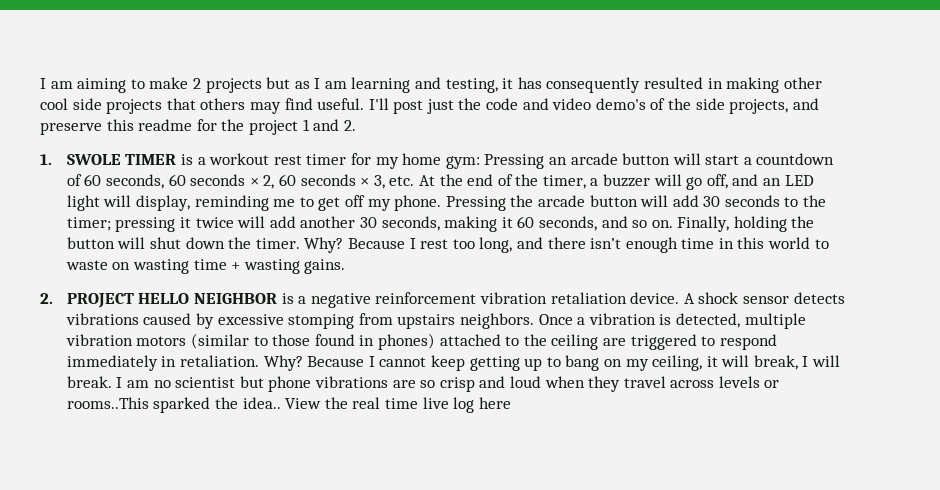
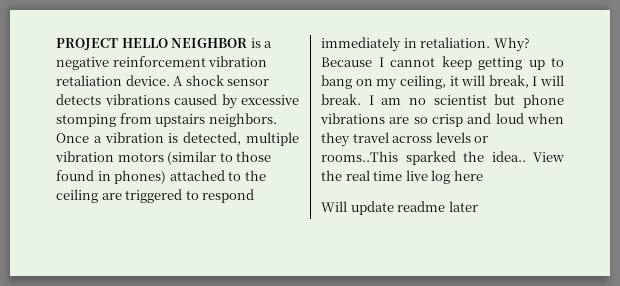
- I am aiming to make 2 projects but as I am learning and testing, it has consequently resulted in making other cool side projects that others may find useful. I'll post just the code and video demo's of the side projects, and preserve this readme for the project 1 and 2.
- 1. SWOLE TIMER is a workout rest timer for my home gym: Pressing an arcade button will start a countdown of 60 seconds, 60 seconds × 2, 60 seconds × 3, etc. At the end of the timer, a buzzer will go off, and an LED light will display, reminding me to get off my phone. Pressing the arcade button will add 30 seconds to the timer; pressing it twice will add another 30 seconds, making it 60 seconds, and so on. Finally, holding the button will shut down the timer. Why? Because I rest too long, and there isn’t enough time in this world to waste on wasting time + wasting gains.
- 2. PROJECT HELLO NEIGHBOR is a negative reinforcement vibration retaliation device.
+ PROJECT HELLO NEIGHBOR is a negative reinforcement vibration retaliation device.
+ Will update readme later

